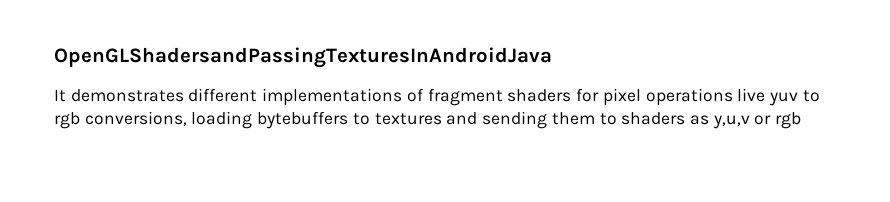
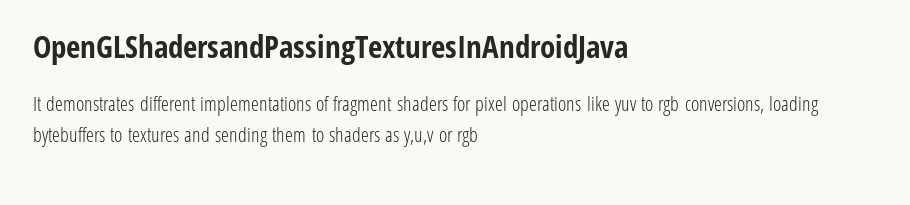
- It demonstrates different implementations of fragment shaders for pixel operations live yuv to rgb conversions, loading bytebuffers to textures and sending them to shaders as y,u,v or rgb
+ It demonstrates different implementations of fragment shaders for pixel operations like yuv to rgb conversions, loading bytebuffers to textures and sending them to shaders as y,u,v or rgb

